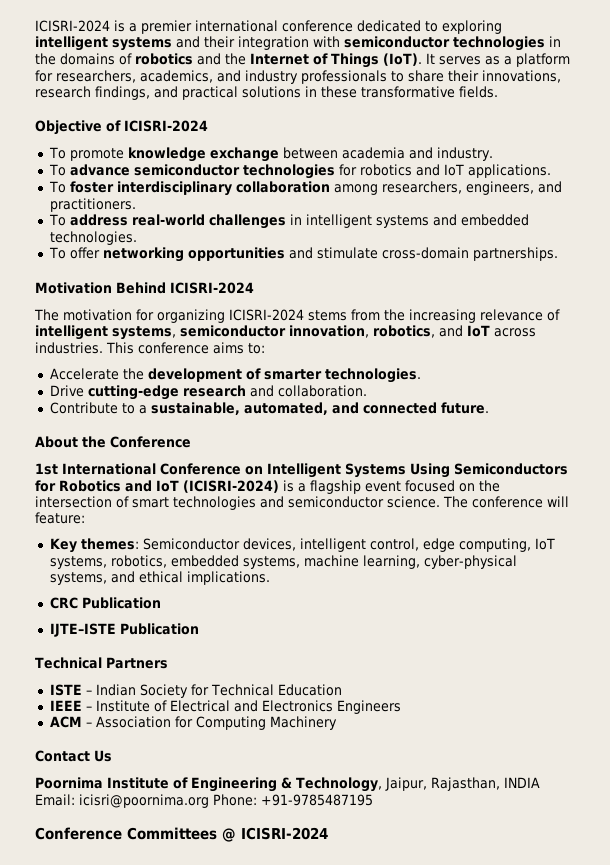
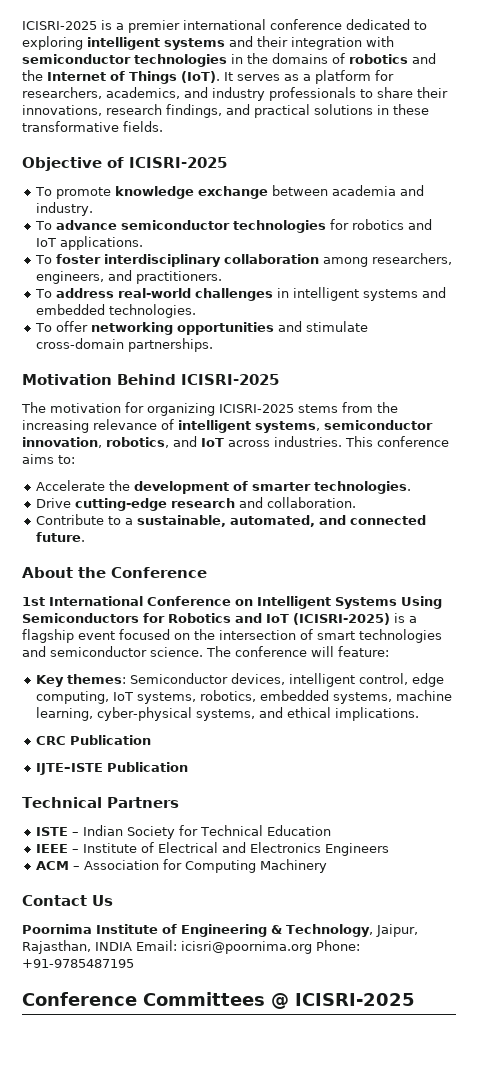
- ICISRI-2024 is a premier international conference dedicated to exploring intelligent systems and their integration with semiconductor technologies in the domains of robotics and the Internet of Things (IoT).
+ ICISRI-2025 is a premier international conference dedicated to exploring intelligent systems and their integration with semiconductor technologies in the domains of robotics and the Internet of Things (IoT).
- Objective of ICISRI-2024
+ Objective of ICISRI-2025
- Motivation Behind ICISRI-2024
+ Motivation Behind ICISRI-2025
- The motivation for organizing ICISRI-2024 stems from the increasing relevance of intelligent systems, semiconductor innovation, robotics, and IoT across industries.
+ The motivation for organizing ICISRI-2025 stems from the increasing relevance of intelligent systems, semiconductor innovation, robotics, and IoT across industries.
- 1st International Conference on Intelligent Systems Using Semiconductors for Robotics and IoT (ICISRI-2024) is a flagship event focused on the intersection of smart technologies and semiconductor science.
+ 1st International Conference on Intelligent Systems Using Semiconductors for Robotics and IoT (ICISRI-2025) is a flagship event focused on the intersection of smart technologies and semiconductor science.
- Conference Committees @ ICISRI-2024
+ Conference Committees @ ICISRI-2025

